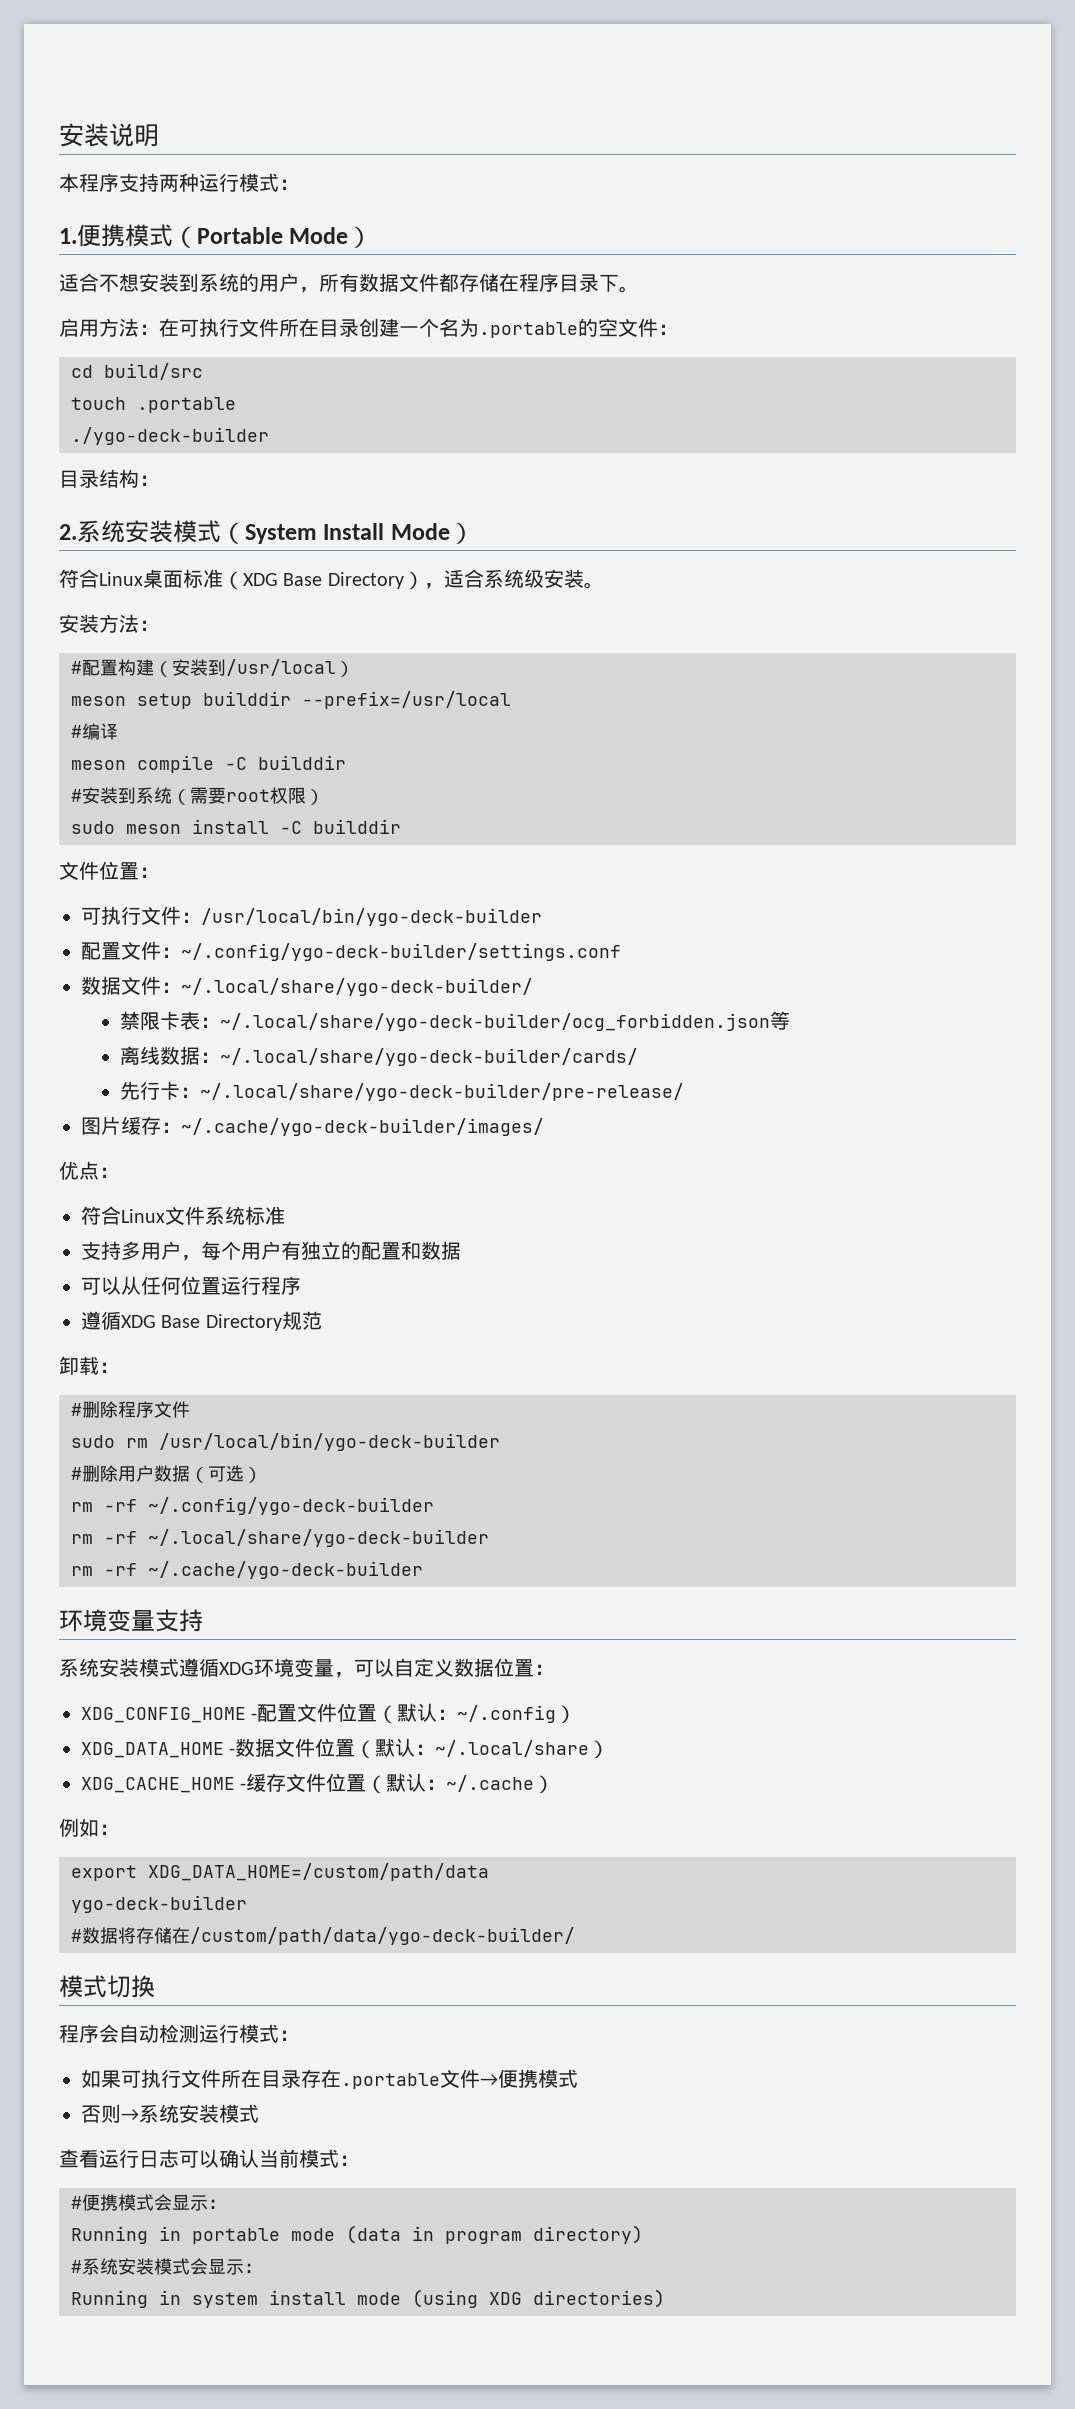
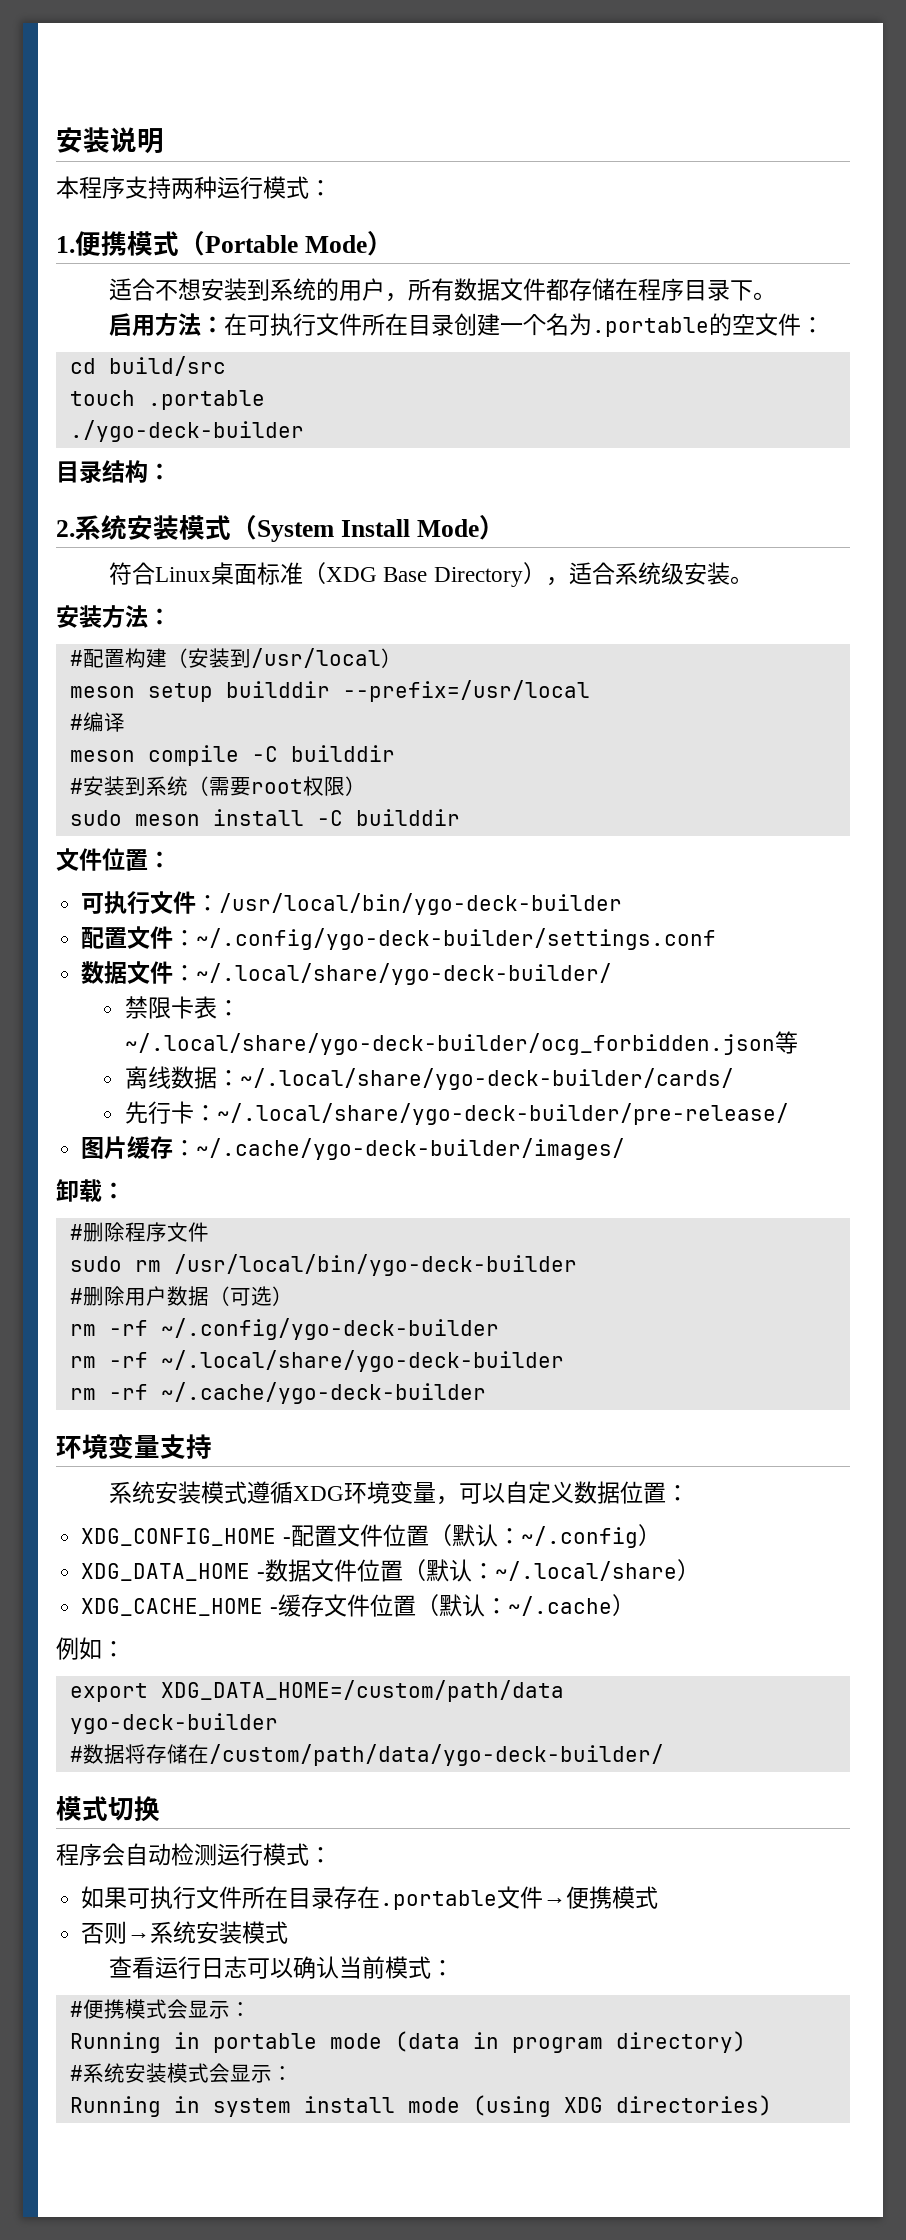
- 优点：
- 符合Linux文件系统标准
- 支持多用户，每个用户有独立的配置和数据
- 可以从任何位置运行程序
- 遵循XDG Base Directory规范

